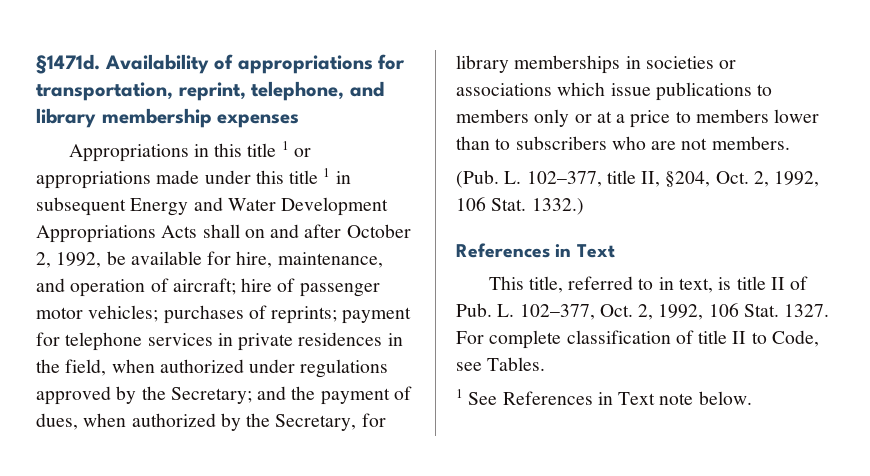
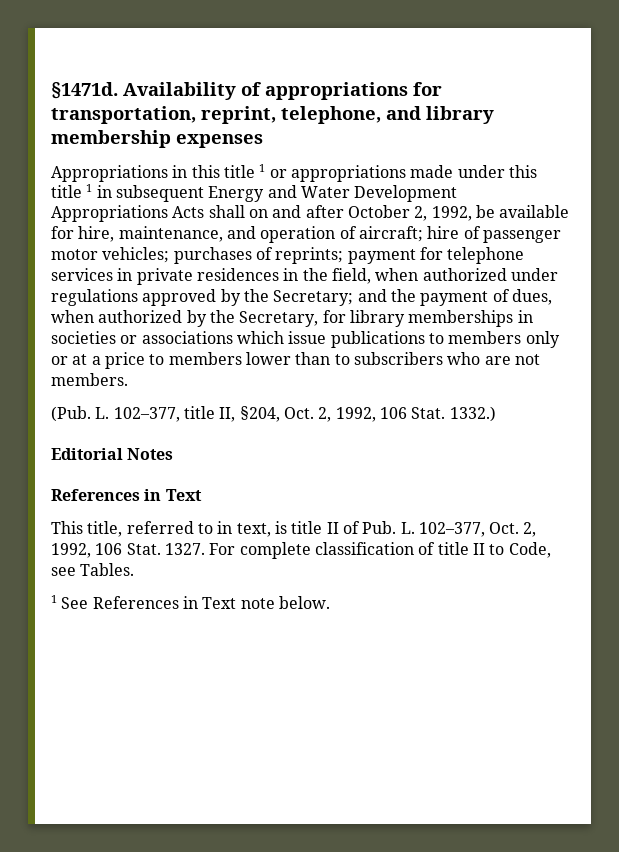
+ Editorial Notes

